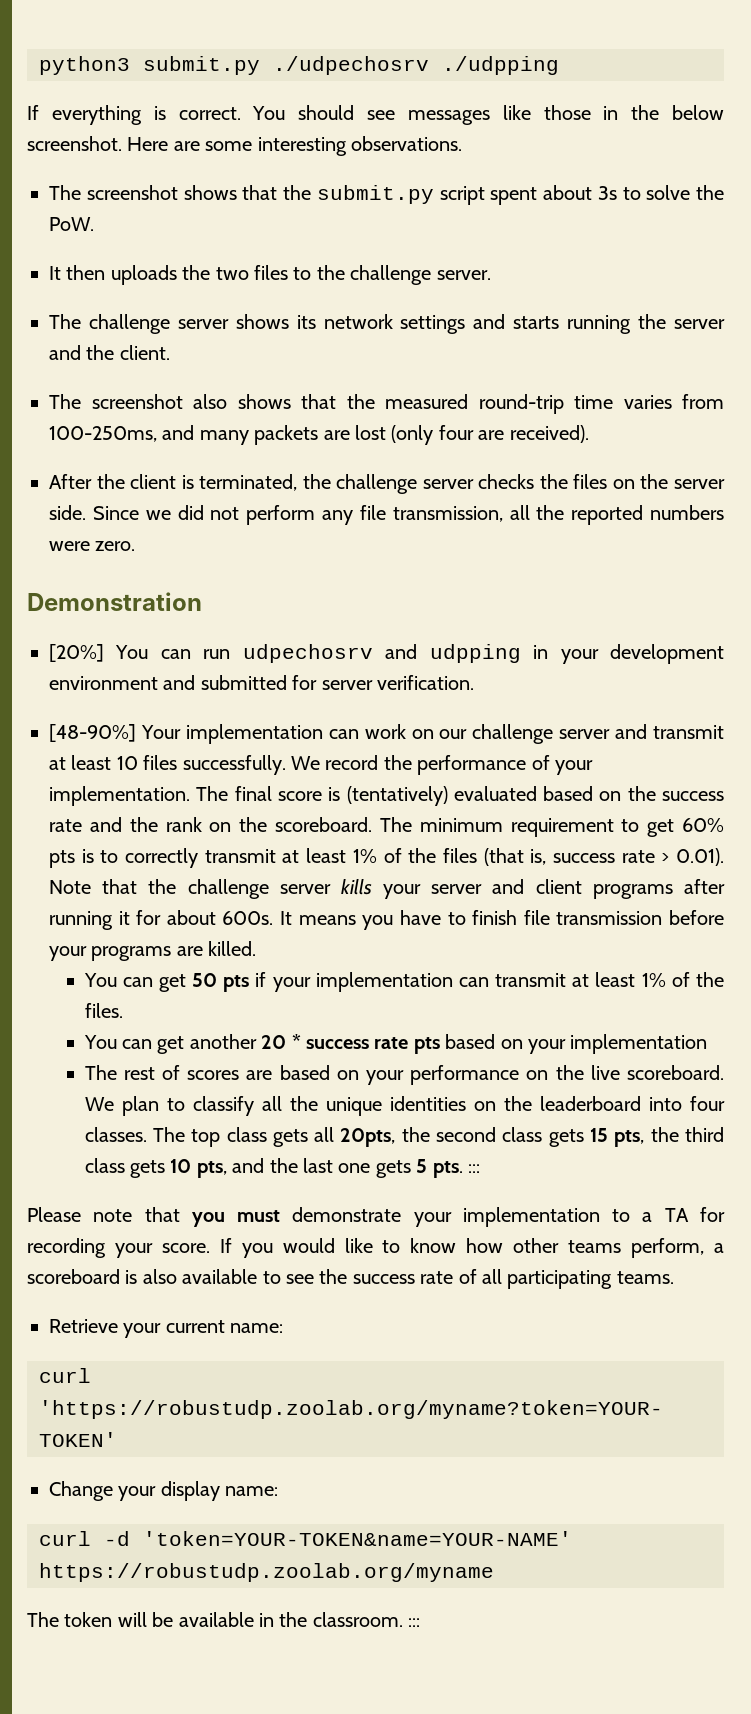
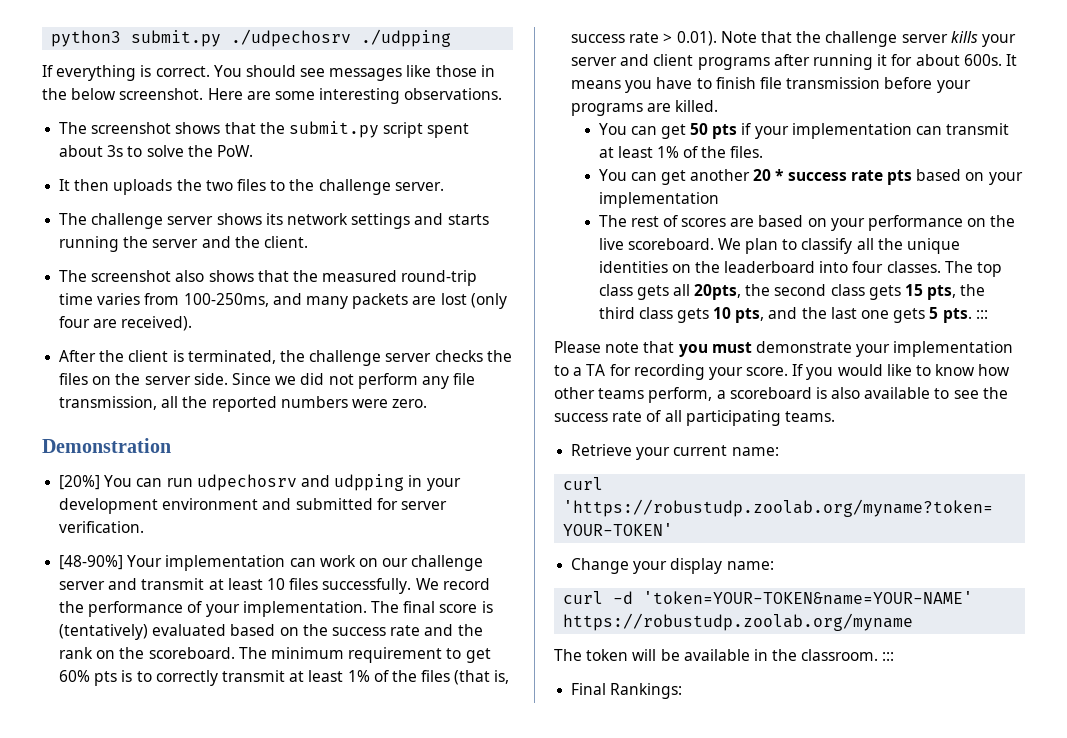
+ Final Rankings:

